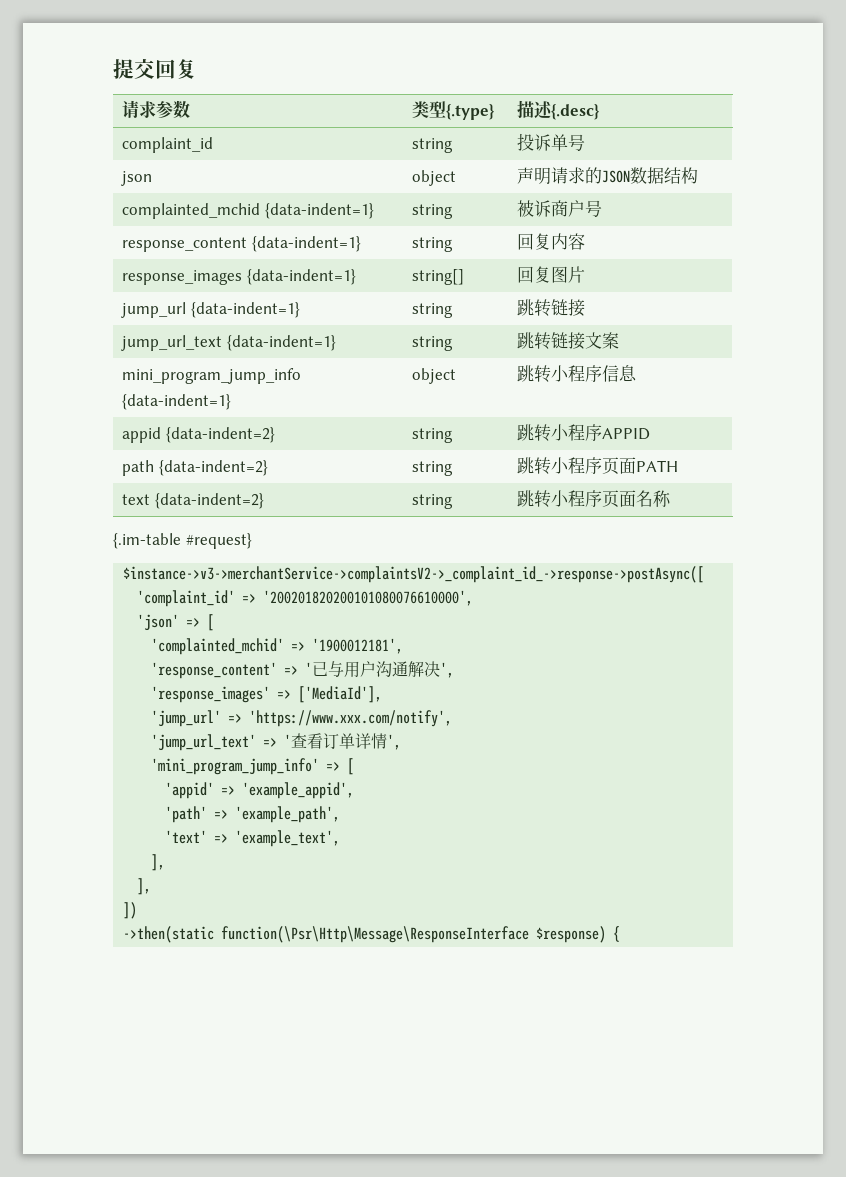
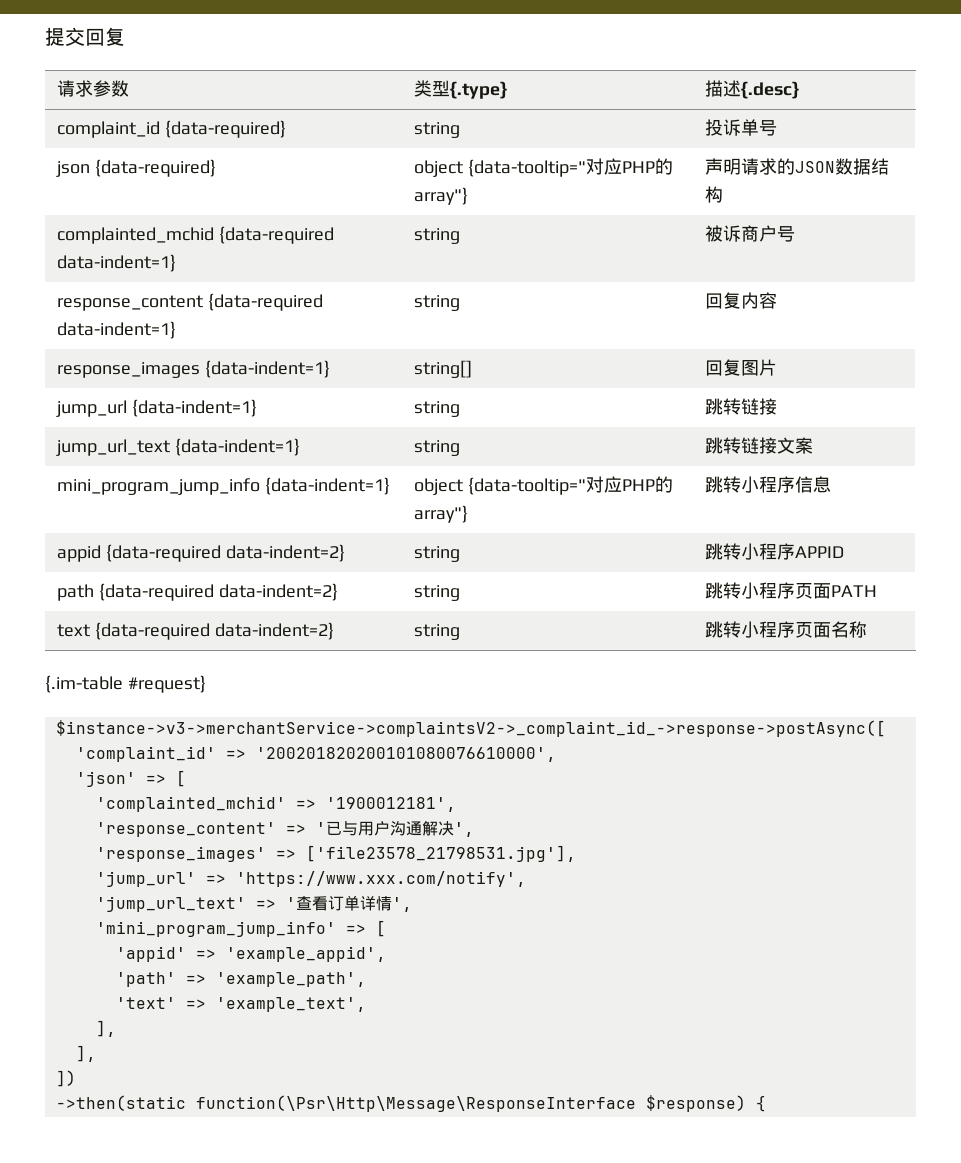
- complaint_id | string | 投诉单号
+ complaint_id {data-required} | string | 投诉单号
- json | object | 声明请求的JSON数据结构
+ json {data-required} | object {data-tooltip="对应PHP的array"} | 声明请求的JSON数据结构
- complainted_mchid {data-indent=1} | string | 被诉商户号
+ complainted_mchid {data-required data-indent=1} | string | 被诉商户号
- response_content {data-indent=1} | string | 回复内容
+ response_content {data-required data-indent=1} | string | 回复内容
- mini_program_jump_info {data-indent=1} | object | 跳转小程序信息
+ mini_program_jump_info {data-indent=1} | object {data-tooltip="对应PHP的array"} | 跳转小程序信息
- appid {data-indent=2} | string | 跳转小程序APPID
+ appid {data-required data-indent=2} | string | 跳转小程序APPID
- path {data-indent=2} | string | 跳转小程序页面PATH
+ path {data-required data-indent=2} | string | 跳转小程序页面PATH
- text {data-indent=2} | string | 跳转小程序页面名称
+ text {data-required data-indent=2} | string | 跳转小程序页面名称
- 'response_images' => ['MediaId'],
+ 'response_images' => ['file23578_21798531.jpg'],

